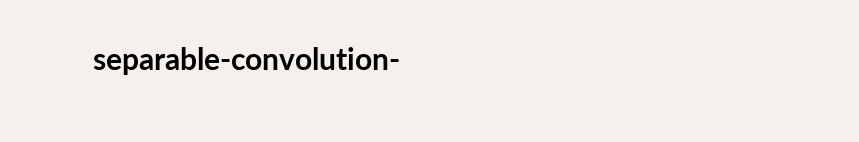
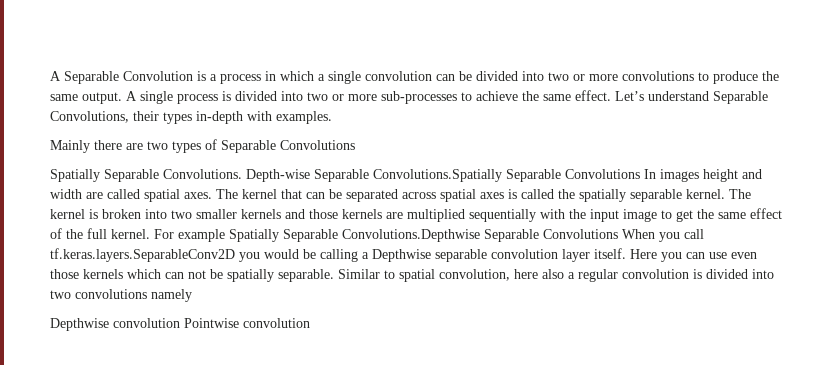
- separable-convolution-
+ A Separable Convolution is a process in which a single convolution can be divided into two or more convolutions to produce the same output. A single process is divided into two or more sub-processes to achieve the same effect. Let’s understand Separable Convolutions, their types in-depth with examples.
+ Mainly there are two types of Separable Convolutions
+ Spatially Separable Convolutions. Depth-wise Separable Convolutions.Spatially Separable Convolutions In images height and width are called spatial axes. The kernel that can be separated across spatial axes is called the spatially separable kernel. The kernel is broken into two smaller kernels and those kernels are multiplied sequentially with the input image to get the same effect of the full kernel. For example Spatially Separable Convolutions.Depthwise Separable Convolutions When you call tf.keras.layers.SeparableConv2D you would be calling a Depthwise separable convolution layer itself. Here you can use even those kernels which can not be spatially separable. Similar to spatial convolution, here also a regular convolution is divided into two convolutions namely
+ Depthwise convolution Pointwise convolution

